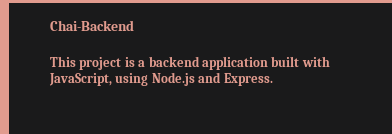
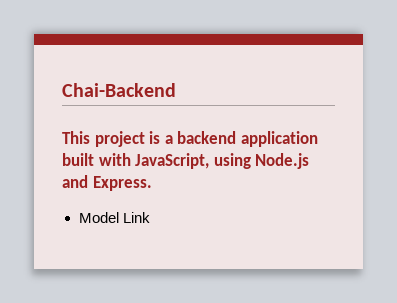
+ Model Link

